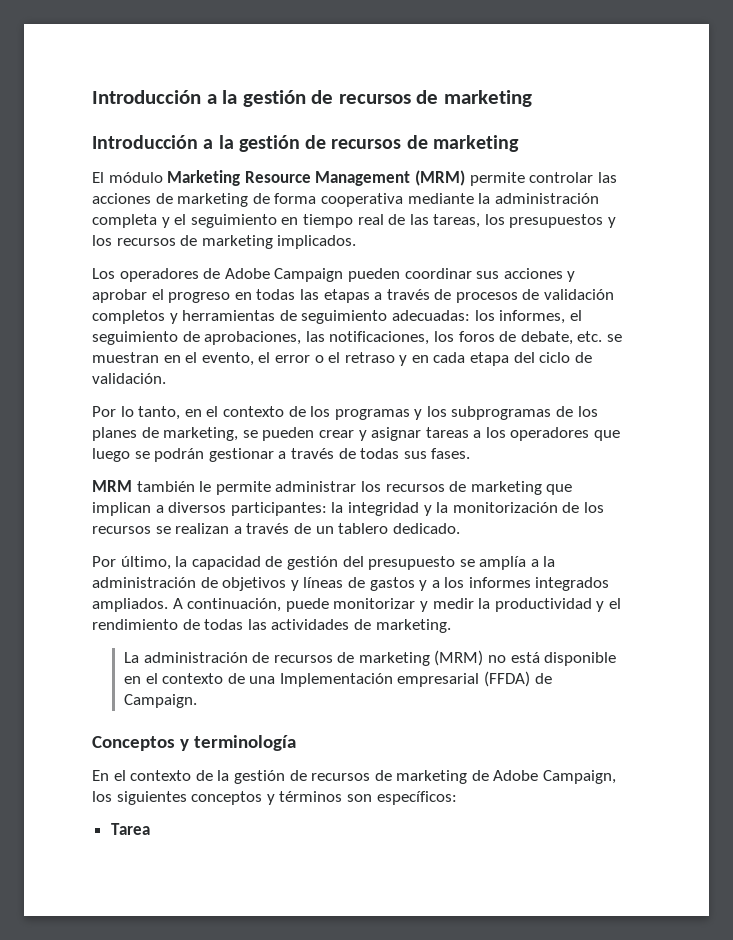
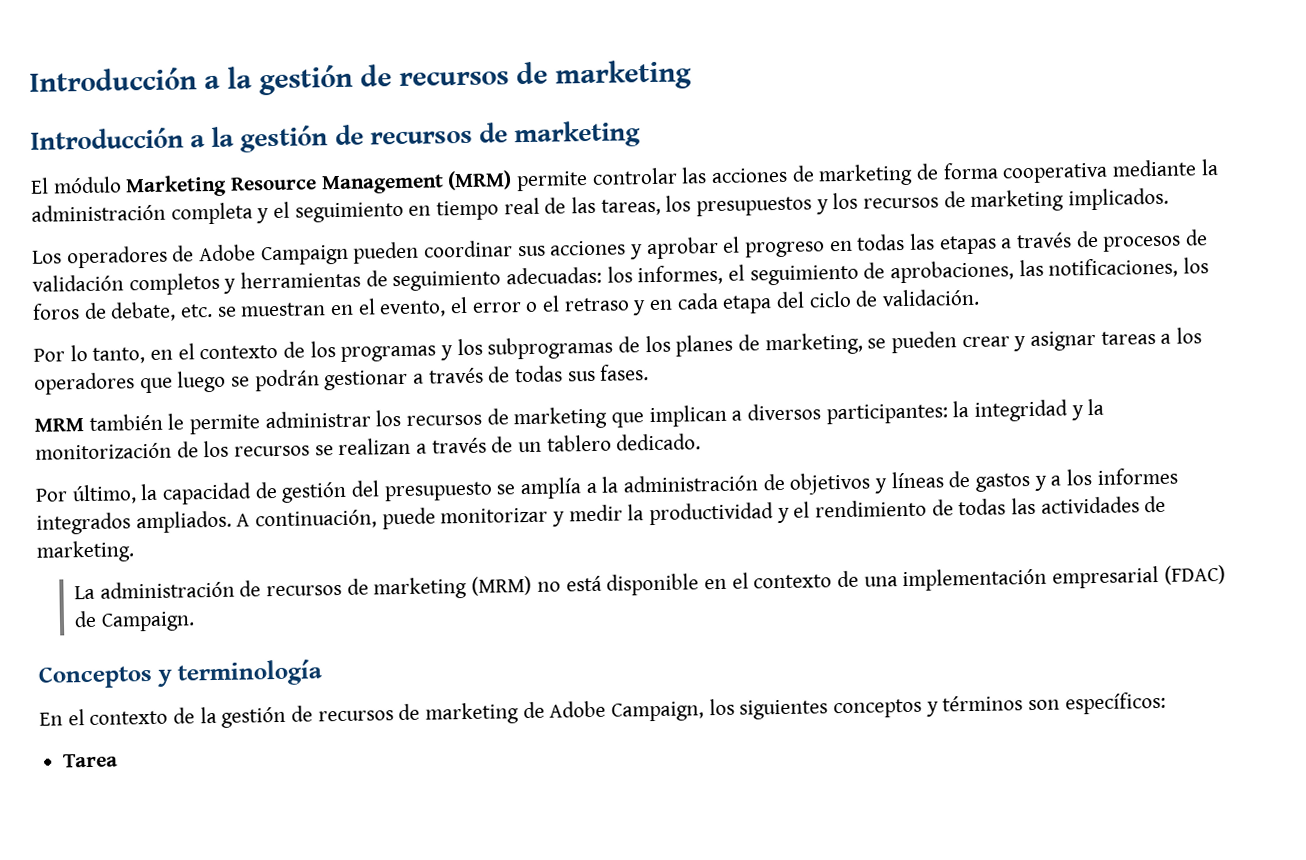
- La administración de recursos de marketing (MRM) no está disponible en el contexto de una Implementación empresarial (FFDA) de Campaign.
+ La administración de recursos de marketing (MRM) no está disponible en el contexto de una implementación empresarial (FDAC) de Campaign.

